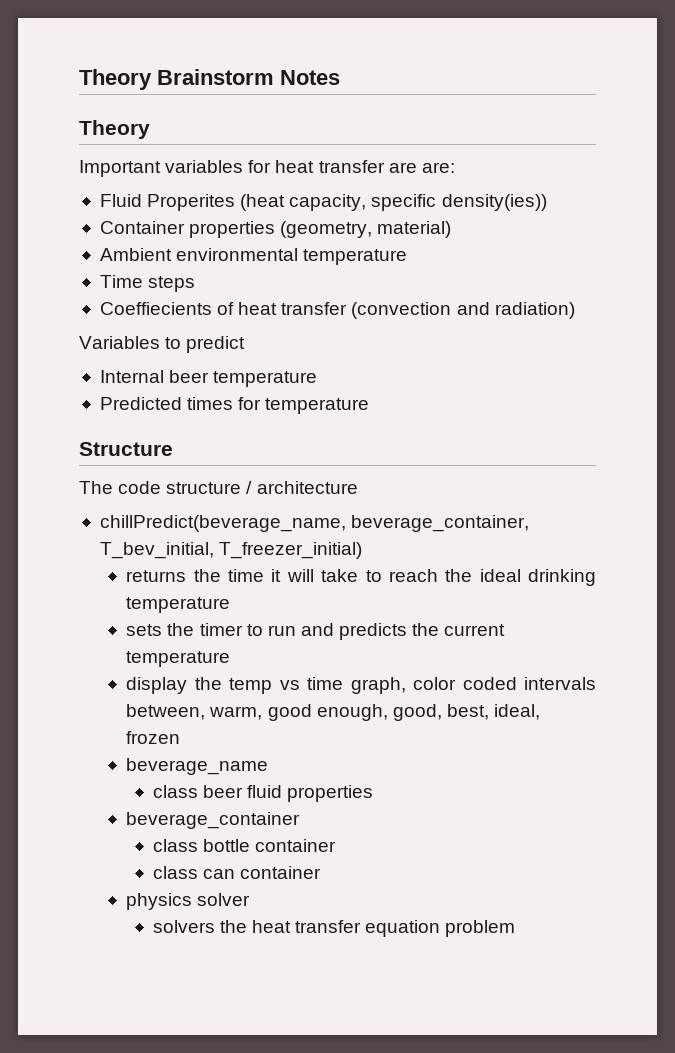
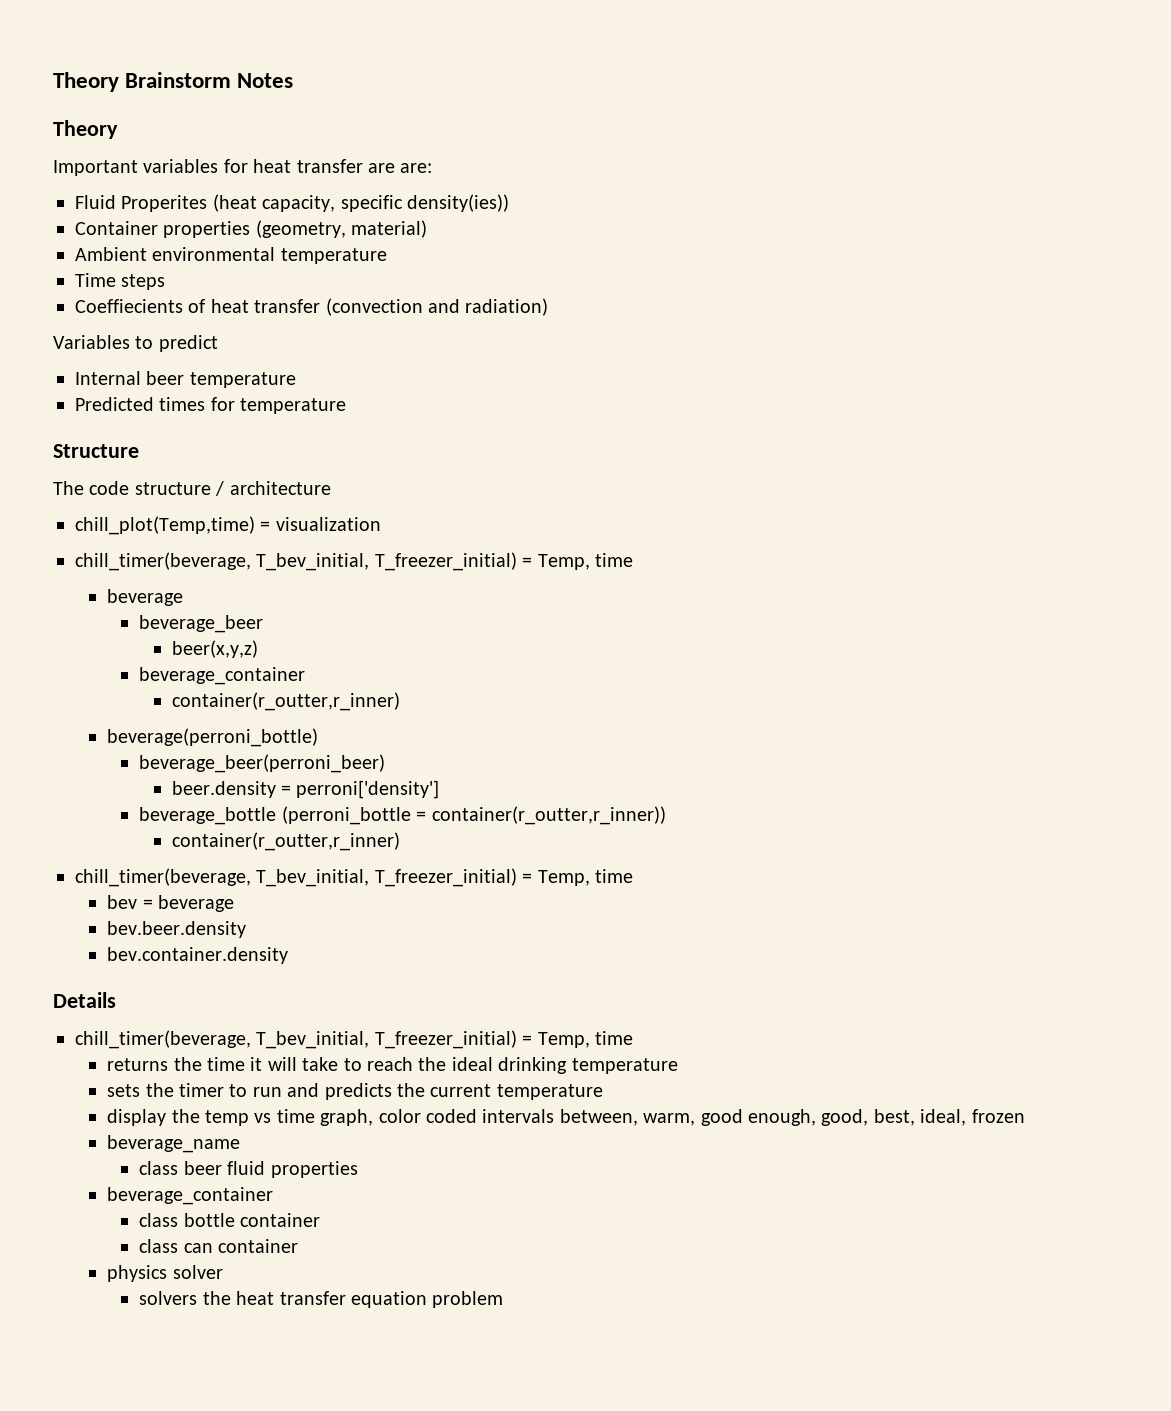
- chillPredict(beverage_name, beverage_container, T_bev_initial, T_freezer_initial)
+ chill_plot(Temp,time) = visualization
+ chill_timer(beverage, T_bev_initial, T_freezer_initial) = Temp, time
+ beverage
+ beverage_beer
+ beer(x,y,z)
+ beverage_container
+ container(r_outter,r_inner)
+ beverage(perroni_bottle)
+ beverage_beer(perroni_beer)
+ beer.density = perroni['density']
+ beverage_bottle (perroni_bottle = container(r_outter,r_inner))
+ container(r_outter,r_inner)
+ chill_timer(beverage, T_bev_initial, T_freezer_initial) = Temp, time
+ bev = beverage
+ bev.beer.density
+ bev.container.density
+ Details
+ chill_timer(beverage, T_bev_initial, T_freezer_initial) = Temp, time

